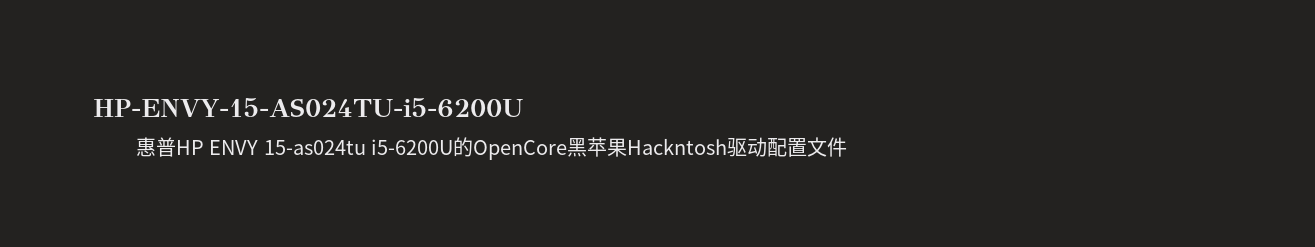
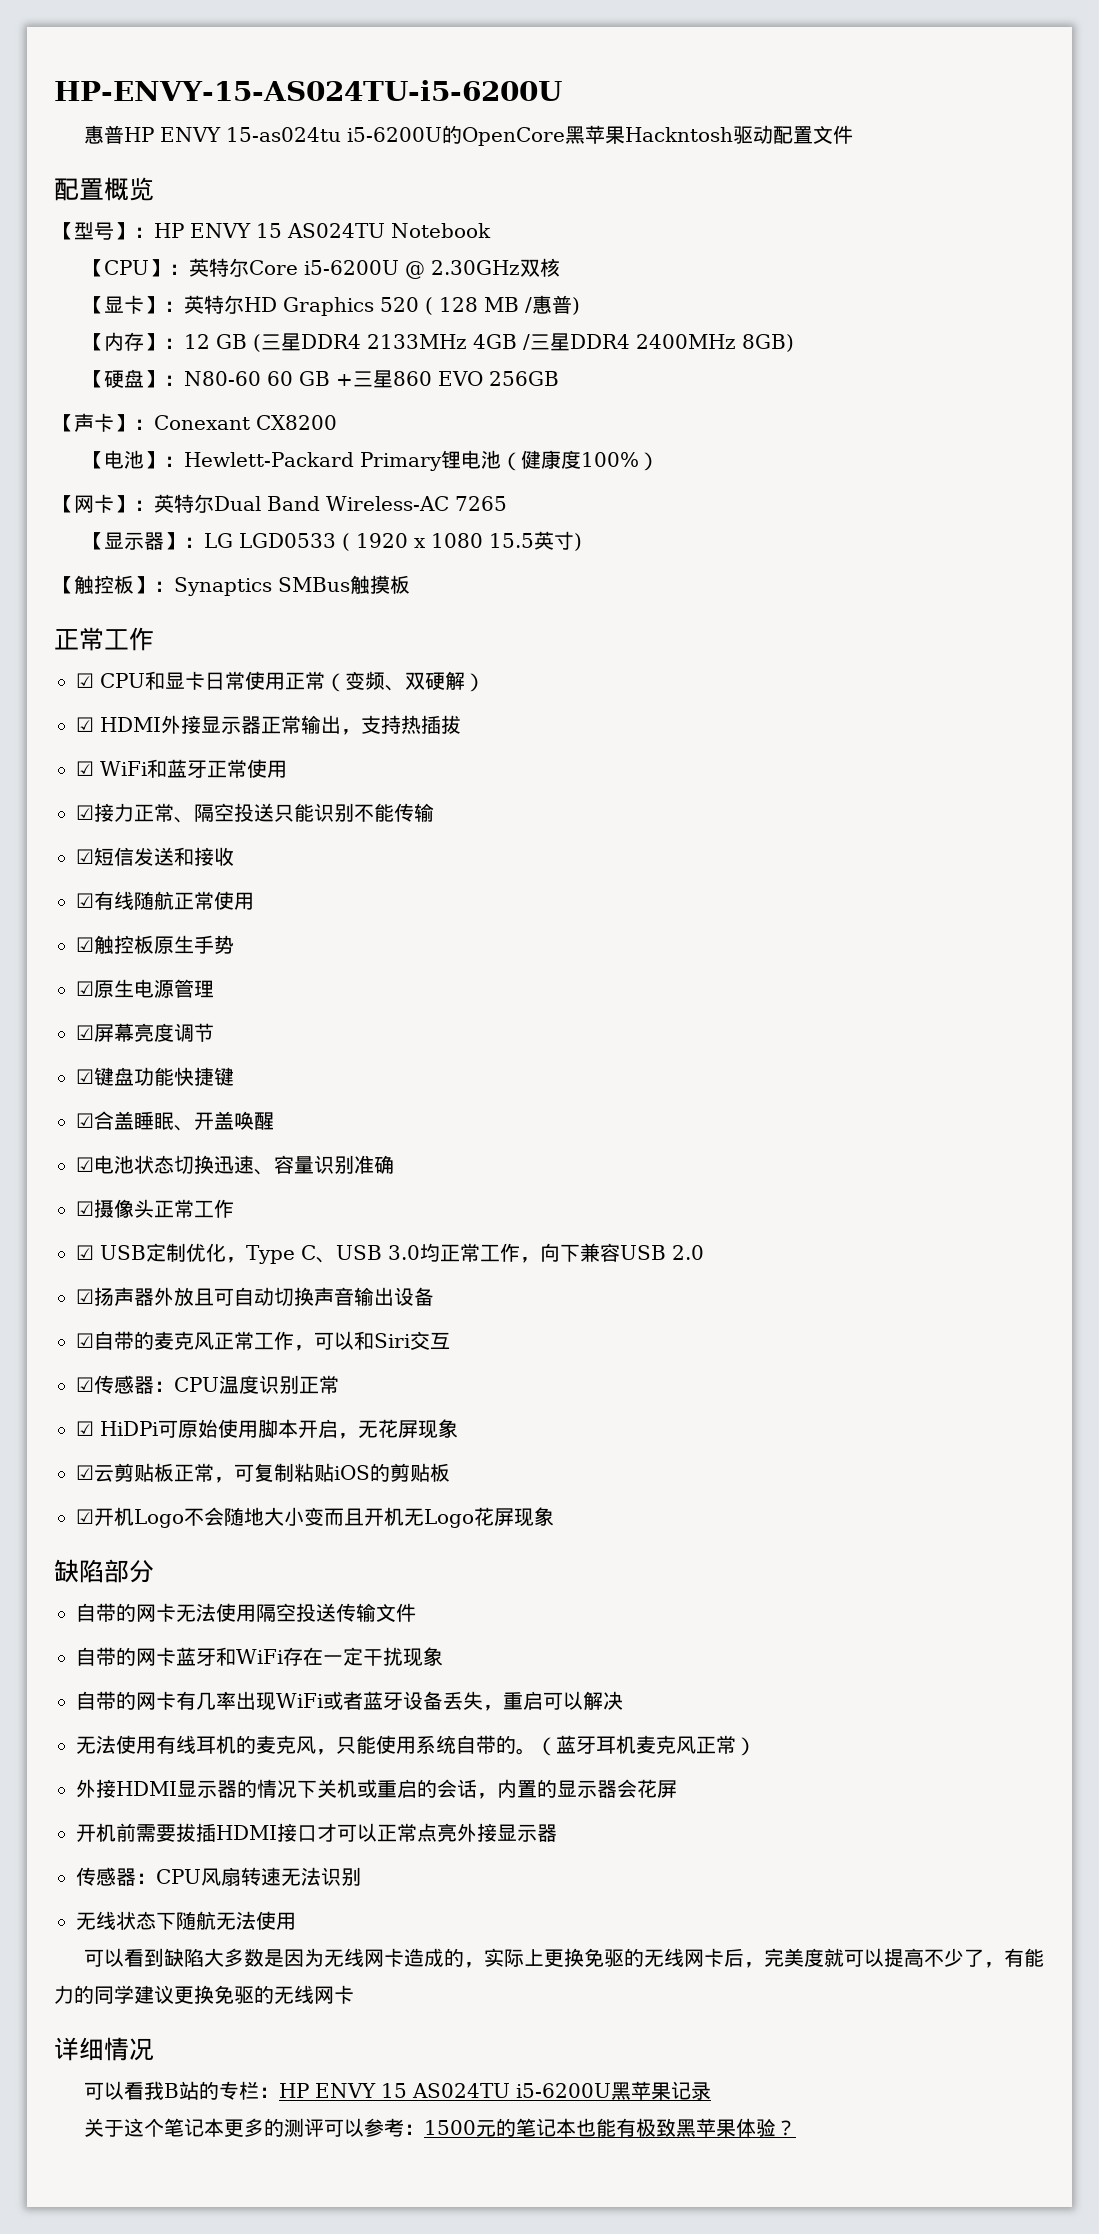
+ 配置概览
+ 【型号】：HP ENVY 15 AS024TU Notebook
+ 【CPU】：英特尔Core i5-6200U @ 2.30GHz双核
+ 【显卡】：英特尔HD Graphics 520 ( 128 MB /惠普)
+ 【内存】：12 GB (三星DDR4 2133MHz 4GB /三星DDR4 2400MHz 8GB)
+ 【硬盘】：N80-60 60 GB +三星860 EVO 256GB
+ 【声卡】：Conexant CX8200
+ 【电池】：Hewlett-Packard Primary锂电池（健康度100%）
+ 【网卡】：英特尔Dual Band Wireless-AC 7265
+ 【显示器】：LG LGD0533 ( 1920 x 1080 15.5英寸)
+ 【触控板】：Synaptics SMBus触摸板
+ 正常工作
+ ☑ CPU和显卡日常使用正常（变频、双硬解）
+ ☑ HDMI外接显示器正常输出，支持热插拔
+ ☑ WiFi和蓝牙正常使用
+ ☑接力正常、隔空投送只能识别不能传输
+ ☑短信发送和接收
+ ☑有线随航正常使用
+ ☑触控板原生手势
+ ☑原生电源管理
+ ☑屏幕亮度调节
+ ☑键盘功能快捷键
+ ☑合盖睡眠、开盖唤醒
+ ☑电池状态切换迅速、容量识别准确
+ ☑摄像头正常工作
+ ☑ USB定制优化，Type C、USB 3.0均正常工作，向下兼容USB 2.0
+ ☑扬声器外放且可自动切换声音输出设备
+ ☑自带的麦克风正常工作，可以和Siri交互
+ ☑传感器：CPU温度识别正常
+ ☑ HiDPi可原始使用脚本开启，无花屏现象
+ ☑云剪贴板正常，可复制粘贴iOS的剪贴板
+ ☑开机Logo不会随地大小变而且开机无Logo花屏现象
+ 缺陷部分
+ 自带的网卡无法使用隔空投送传输文件
+ 自带的网卡蓝牙和WiFi存在一定干扰现象
+ 自带的网卡有几率出现WiFi或者蓝牙设备丢失，重启可以解决
+ 无法使用有线耳机的麦克风，只能使用系统自带的。（蓝牙耳机麦克风正常）
+ 外接HDMI显示器的情况下关机或重启的会话，内置的显示器会花屏
+ 开机前需要拔插HDMI接口才可以正常点亮外接显示器
+ 传感器：CPU风扇转速无法识别
+ 无线状态下随航无法使用
+ 可以看到缺陷大多数是因为无线网卡造成的，实际上更换免驱的无线网卡后，完美度就可以提高不少了，有能力的同学建议更换免驱的无线网卡
+ 详细情况
+ 可以看我B站的专栏：HP ENVY 15 AS024TU i5-6200U黑苹果记录
+ 关于这个笔记本更多的测评可以参考：1500元的笔记本也能有极致黑苹果体验？

